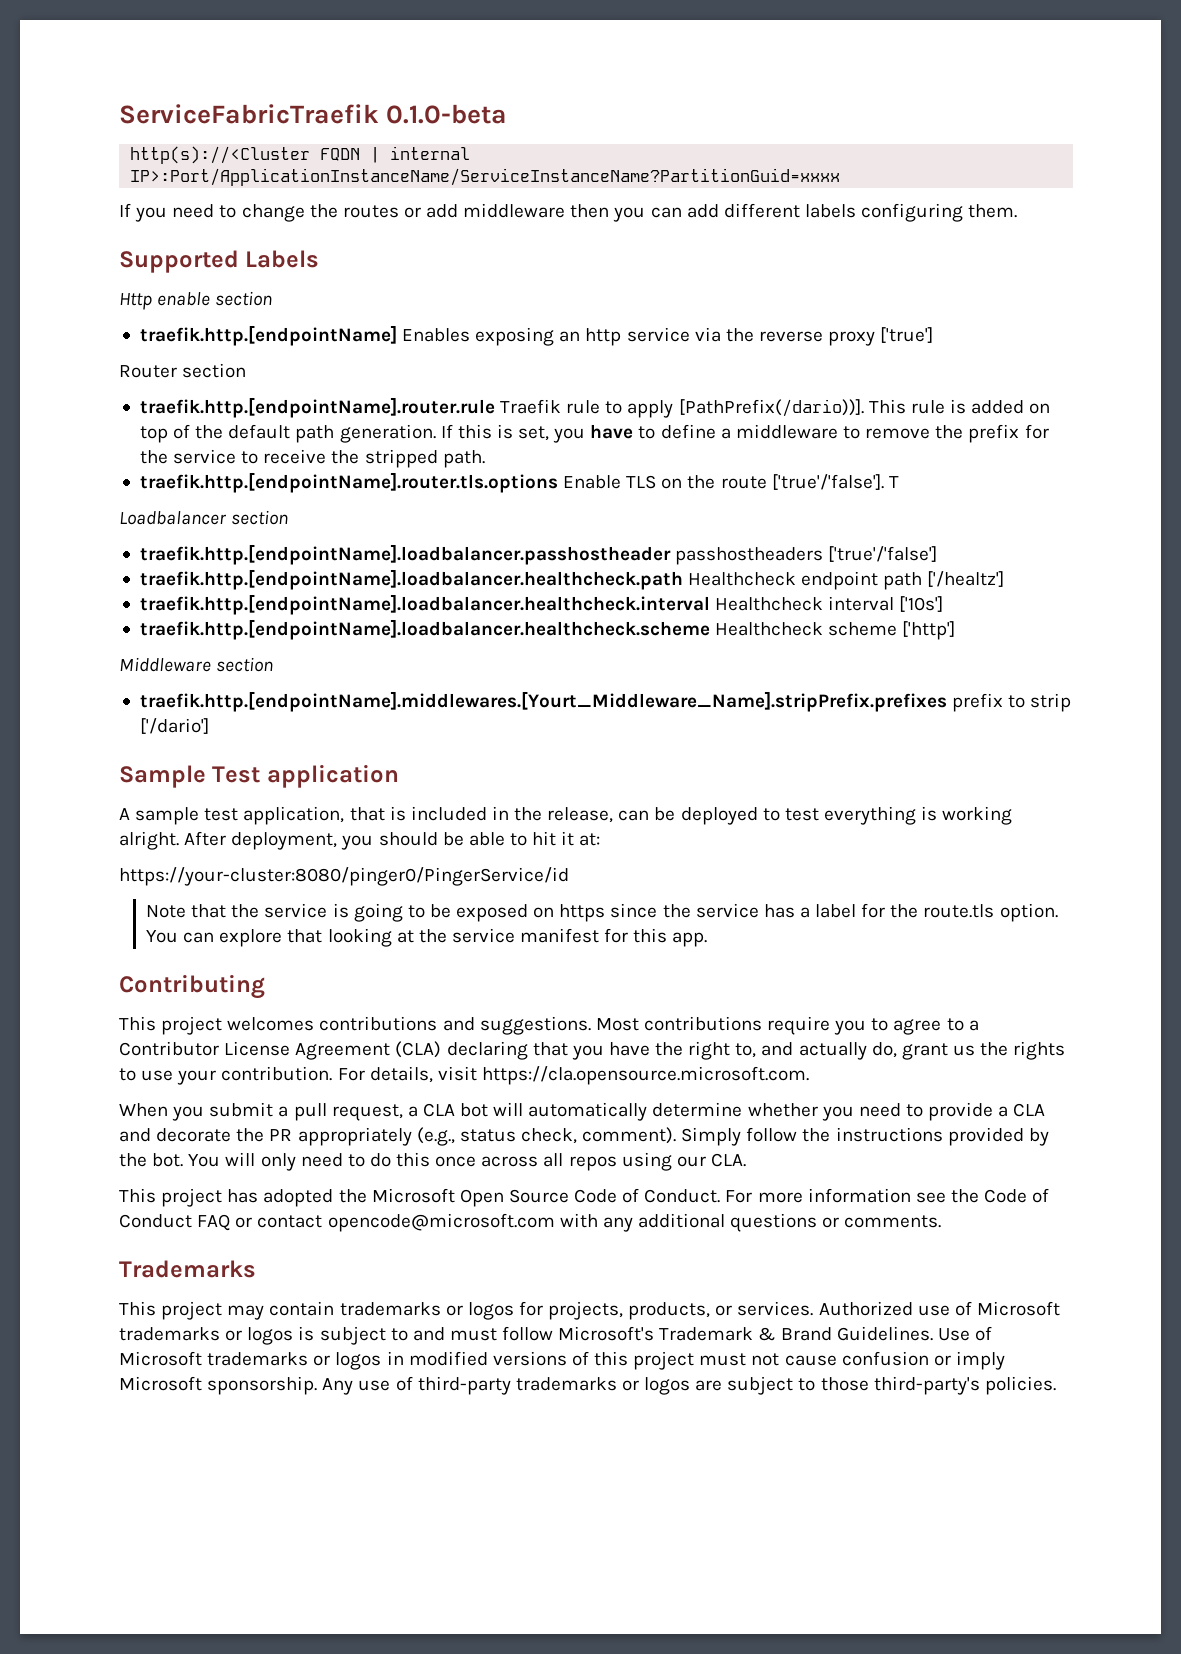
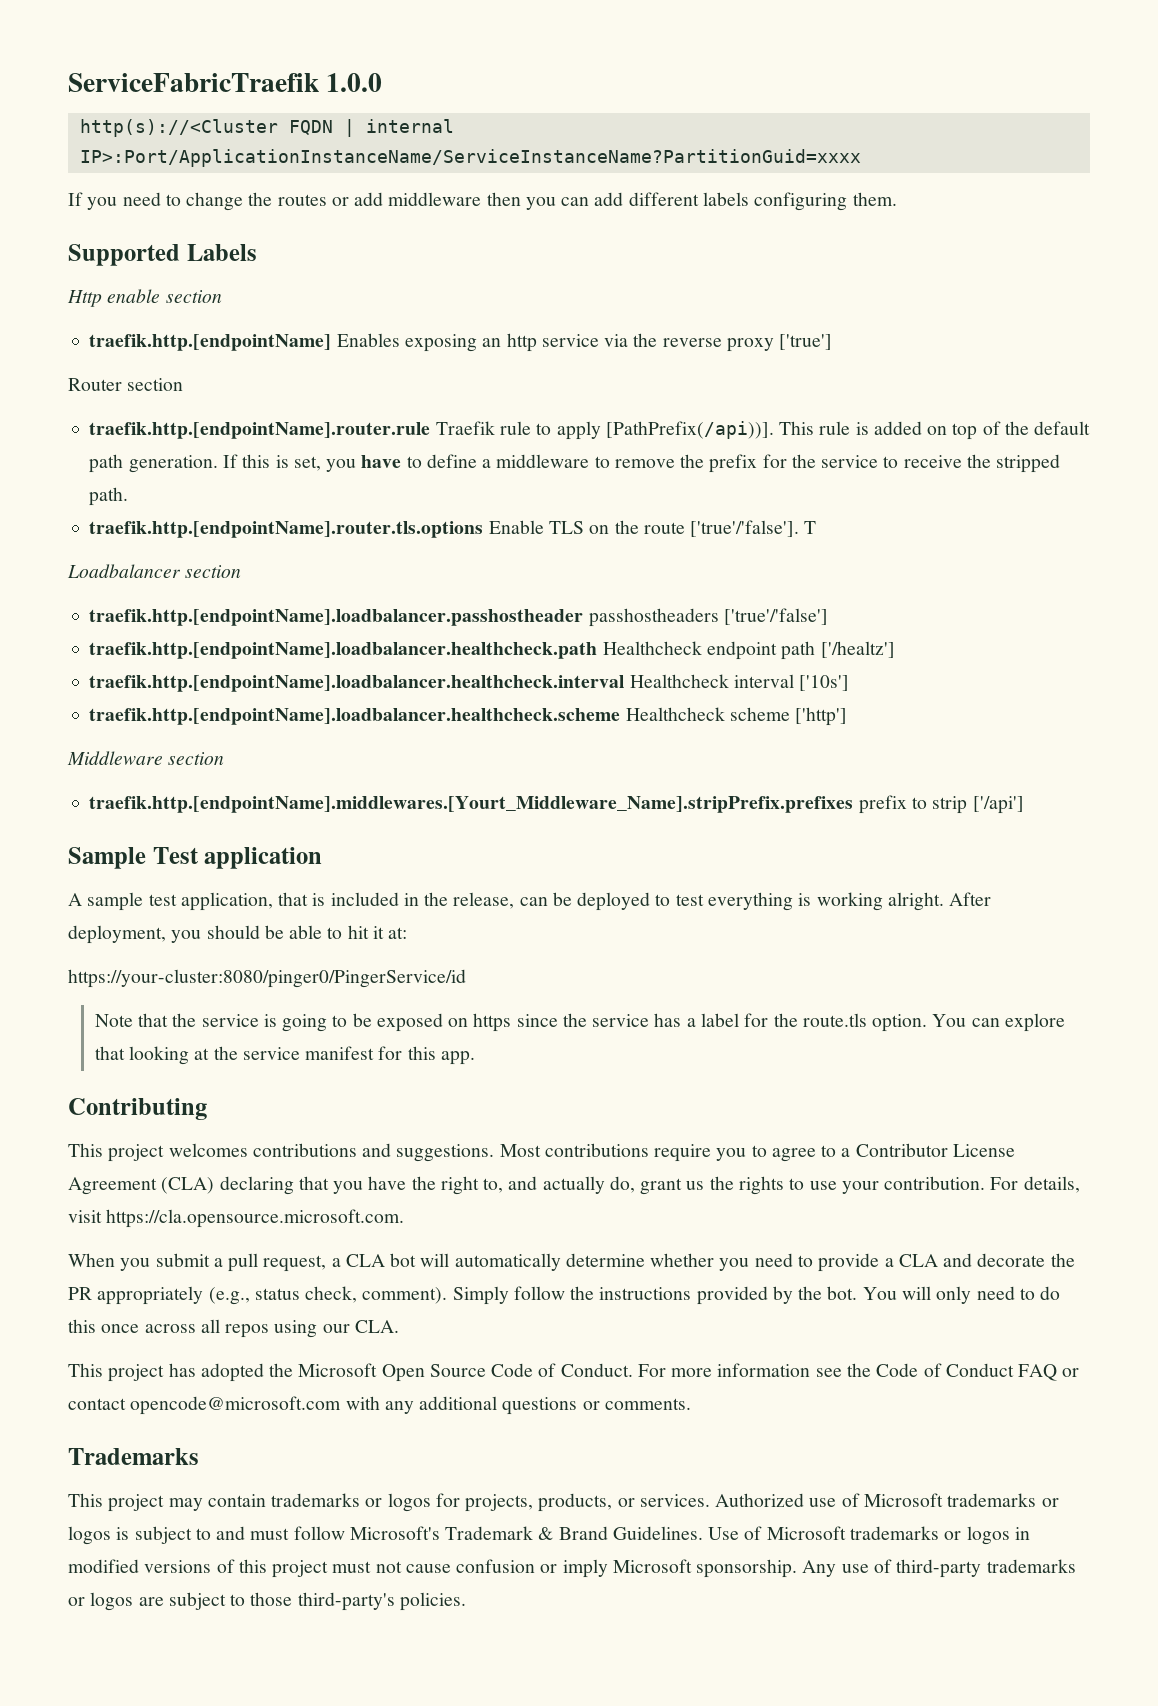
- ServiceFabricTraefik 0.1.0-beta
+ ServiceFabricTraefik 1.0.0
- traefik.http.[endpointName].router.rule Traefik rule to apply [PathPrefix(/dario))].
+ traefik.http.[endpointName].router.rule Traefik rule to apply [PathPrefix(/api))].
- traefik.http.[endpointName].middlewares.[Yourt_Middleware_Name].stripPrefix.prefixes prefix to strip ['/dario']
+ traefik.http.[endpointName].middlewares.[Yourt_Middleware_Name].stripPrefix.prefixes prefix to strip ['/api']

